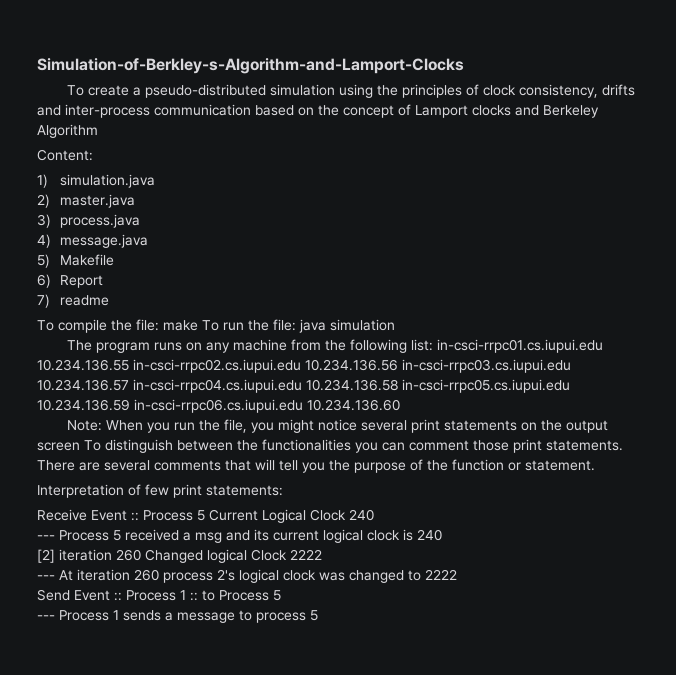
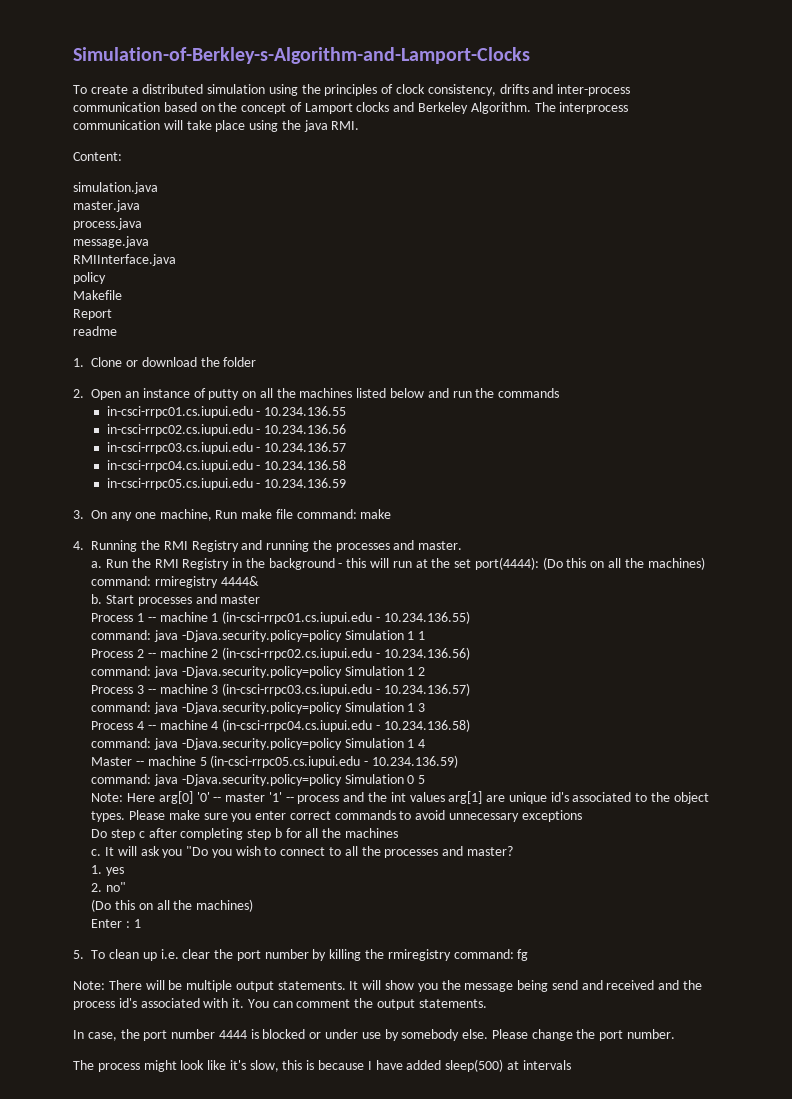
- To create a pseudo-distributed simulation using the principles of clock consistency, drifts and inter-process communication based on the concept of Lamport clocks and Berkeley Algorithm
+ To create a distributed simulation using the principles of clock consistency, drifts and inter-process communication based on the concept of Lamport clocks and Berkeley Algorithm. The interprocess communication will take place using the java RMI.
- 1) simulation.java
+ simulation.java
- 2) master.java
+ master.java
- 3) process.java
+ process.java
- 4) message.java
+ message.java
- 5) Makefile
+ RMIInterface.java
+ policy
+ Makefile
- 6) Report
+ Report
- 7) readme
+ readme
- To compile the file: make To run the file: java simulation
- The program runs on any machine from the following list: in-csci-rrpc01.cs.iupui.edu 10.234.136.55 in-csci-rrpc02.cs.iupui.edu 10.234.136.56 in-csci-rrpc03.cs.iupui.edu 10.234.136.57 in-csci-rrpc04.cs.iupui.edu 10.234.136.58 in-csci-rrpc05.cs.iupui.edu 10.234.136.59 in-csci-rrpc06.cs.iupui.edu 10.234.136.60
- Note: When you run the file, you might notice several print statements on the output screen To distinguish between the functionalities you can comment those print statements. There are several comments that will tell you the purpose of the function or statement.
- Interpretation of few print statements:
- Receive Event :: Process 5 Current Logical Clock 240
- --- Process 5 received a msg and its current logical clock is 240
- [2] iteration 260 Changed logical Clock 2222
- --- At iteration 260 process 2's logical clock was changed to 2222
- Send Event :: Process 1 :: to Process 5
- --- Process 1 sends a message to process 5
+ 1. Clone or download the folder
+ 2. Open an instance of putty on all the machines listed below and run the commands
+ in-csci-rrpc01.cs.iupui.edu - 10.234.136.55
+ in-csci-rrpc02.cs.iupui.edu - 10.234.136.56
+ in-csci-rrpc03.cs.iupui.edu - 10.234.136.57
+ in-csci-rrpc04.cs.iupui.edu - 10.234.136.58
+ in-csci-rrpc05.cs.iupui.edu - 10.234.136.59
+ 3. On any one machine, Run make file command: make
+ 4. Running the RMI Registry and running the processes and master.
+ a. Run the RMI Registry in the background - this will run at the set port(4444): (Do this on all the machines) command: rmiregistry 4444&
+ b. Start processes and master
+ Process 1 -- machine 1 (in-csci-rrpc01.cs.iupui.edu - 10.234.136.55)
+ command: java -Djava.security.policy=policy Simulation 1 1
+ Process 2 -- machine 2 (in-csci-rrpc02.cs.iupui.edu - 10.234.136.56)
+ command: java -Djava.security.policy=policy Simulation 1 2
+ Process 3 -- machine 3 (in-csci-rrpc03.cs.iupui.edu - 10.234.136.57)
+ command: java -Djava.security.policy=policy Simulation 1 3
+ Process 4 -- machine 4 (in-csci-rrpc04.cs.iupui.edu - 10.234.136.58)
+ command: java -Djava.security.policy=policy Simulation 1 4
+ Master -- machine 5 (in-csci-rrpc05.cs.iupui.edu - 10.234.136.59)
+ command: java -Djava.security.policy=policy Simulation 0 5
+ Note: Here arg[0] '0' -- master '1' -- process and the int values arg[1] are unique id's associated to the object types. Please make sure you enter correct commands to avoid unnecessary exceptions
+ Do step c after completing step b for all the machines
+ c. It will ask you "Do you wish to connect to all the processes and master?
+ 1. yes
+ 2. no"
+ (Do this on all the machines)
+ Enter : 1
+ 5. To clean up i.e. clear the port number by killing the rmiregistry command: fg
+ Note: There will be multiple output statements. It will show you the message being send and received and the process id's associated with it. You can comment the output statements.
+ In case, the port number 4444 is blocked or under use by somebody else. Please change the port number.
+ The process might look like it's slow, this is because I have added sleep(500) at intervals

